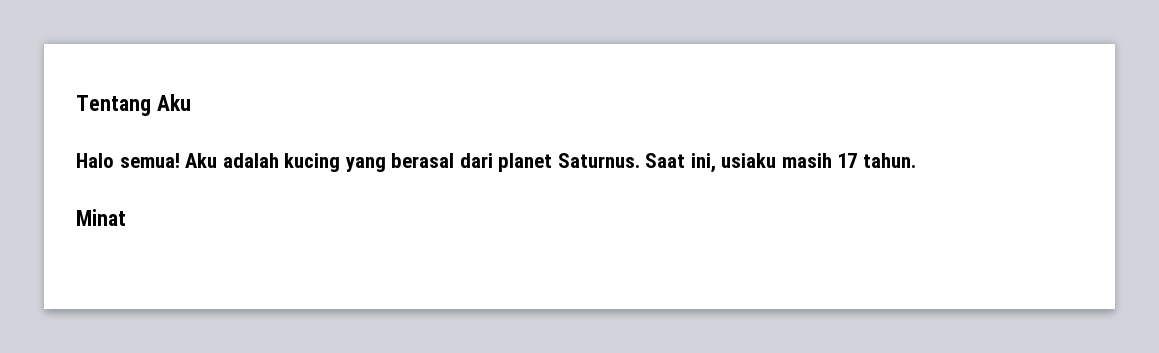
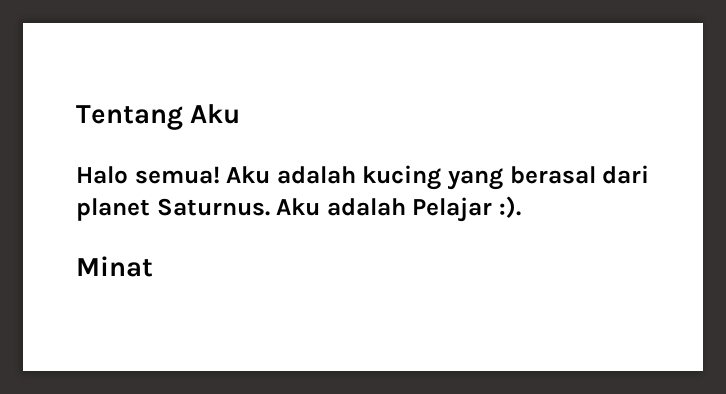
- Saat ini, usiaku masih 17 tahun.
+ Aku adalah Pelajar :).

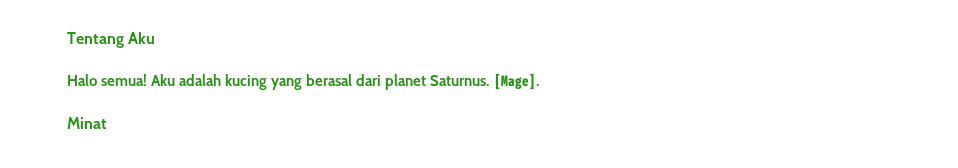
- Aku adalah Pelajar :).
+ [Mage].

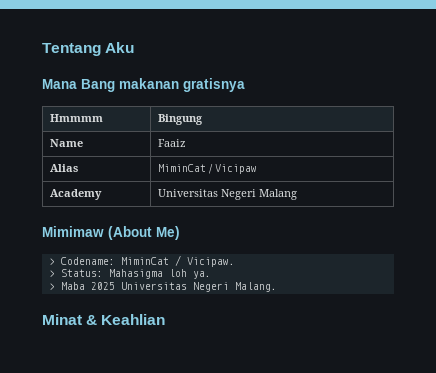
- Halo semua! Aku adalah kucing yang berasal dari planet Saturnus. [Mage].
+ Mana Bang makanan gratisnya
+ Hmmmm | Bingung
+ Name | Faaiz
+ Alias | MiminCat / Vicipaw
+ Academy | Universitas Negeri Malang
+ Mimimaw (About Me)
+ > Codename: MiminCat / Vicipaw.
+ > Status: Mahasigma loh ya.
+ > Maba 2025 Universitas Negeri Malang.
- Minat
+ Minat & Keahlian

